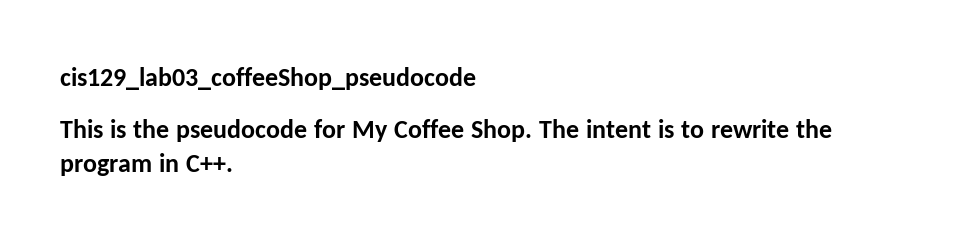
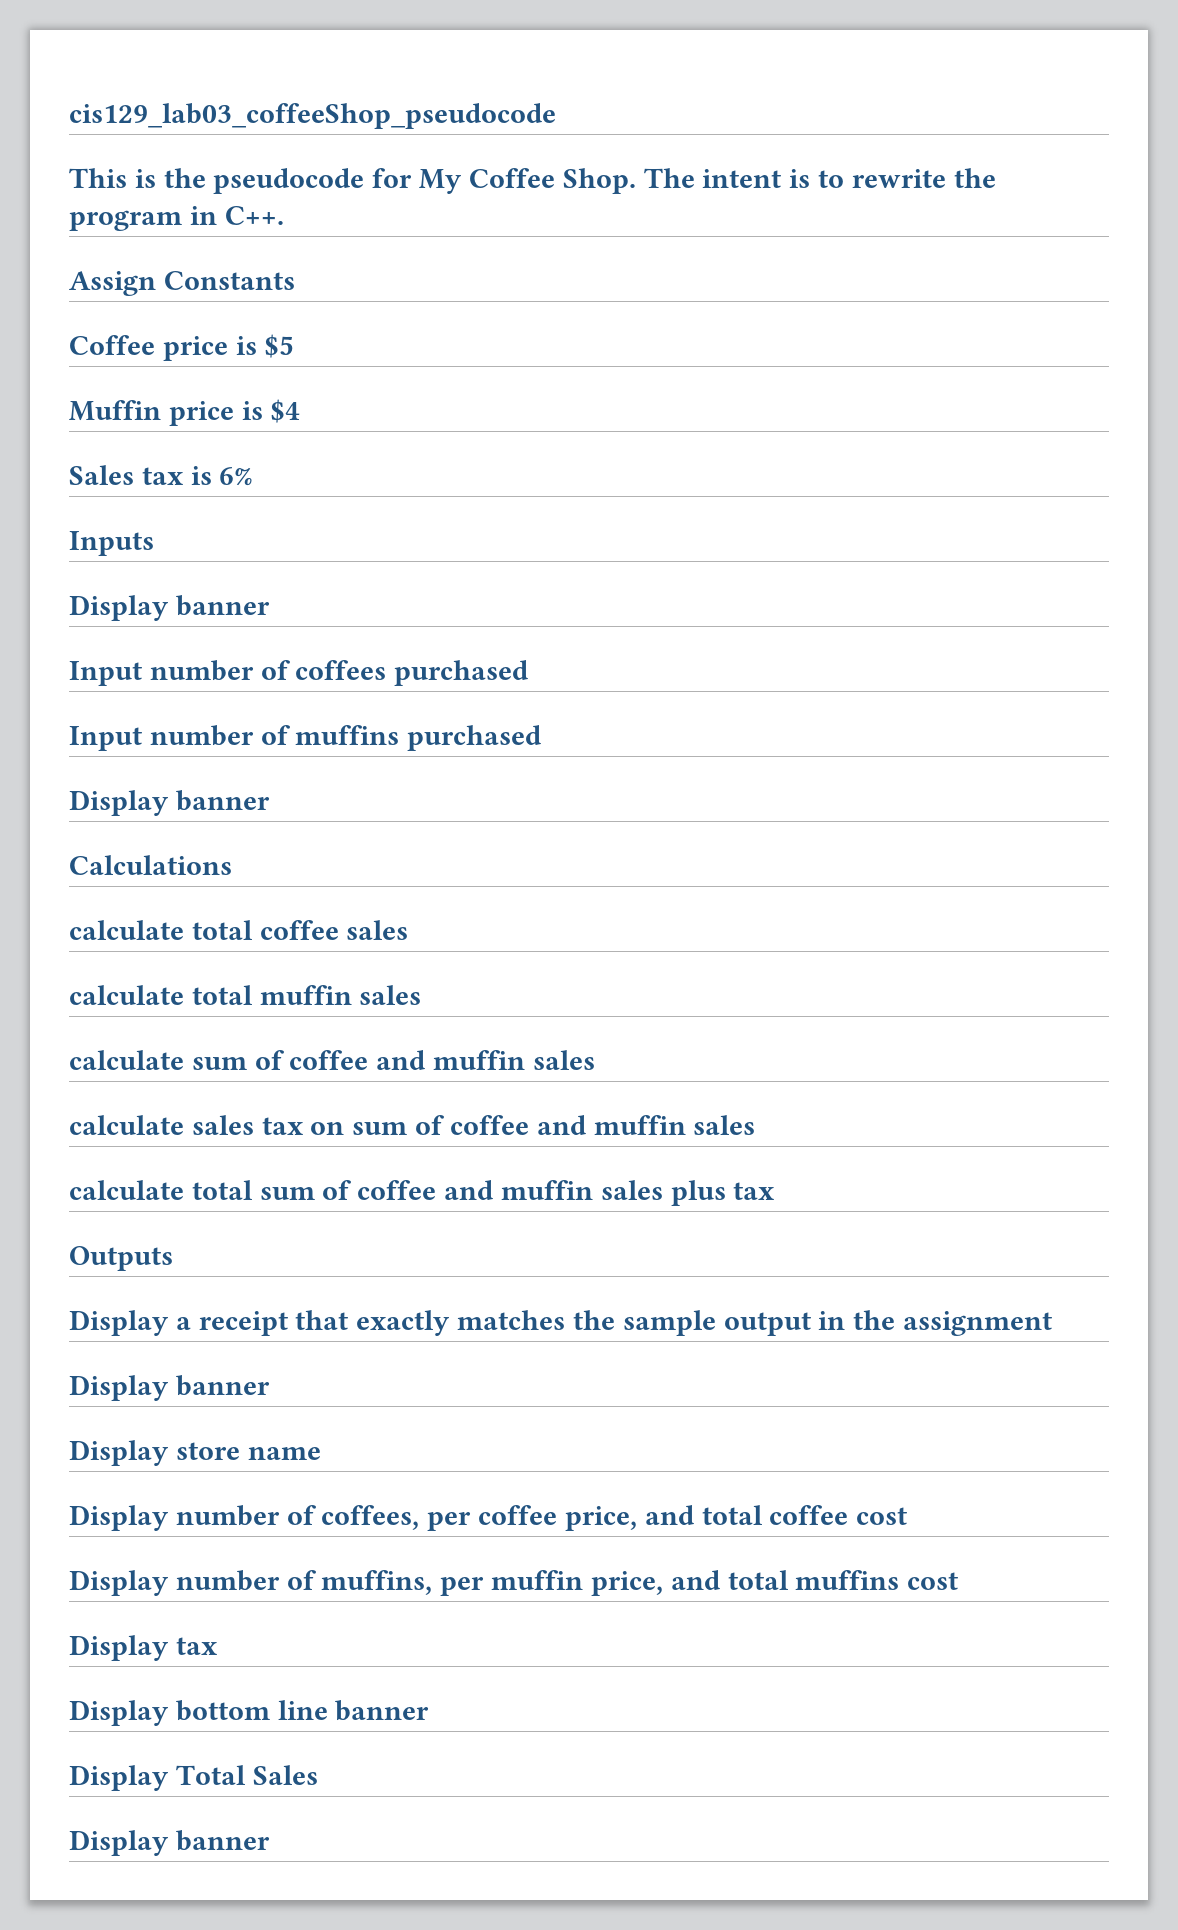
+ Assign Constants
+ Coffee price is $5
+ Muffin price is $4
+ Sales tax is 6%
+ Inputs
+ Display banner
+ Input number of coffees purchased
+ Input number of muffins purchased
+ Display banner
+ Calculations
+ calculate total coffee sales
+ calculate total muffin sales
+ calculate sum of coffee and muffin sales
+ calculate sales tax on sum of coffee and muffin sales
+ calculate total sum of coffee and muffin sales plus tax
+ Outputs
+ Display a receipt that exactly matches the sample output in the assignment
+ Display banner
+ Display store name
+ Display number of coffees, per coffee price, and total coffee cost
+ Display number of muffins, per muffin price, and total muffins cost
+ Display tax
+ Display bottom line banner
+ Display Total Sales
+ Display banner

